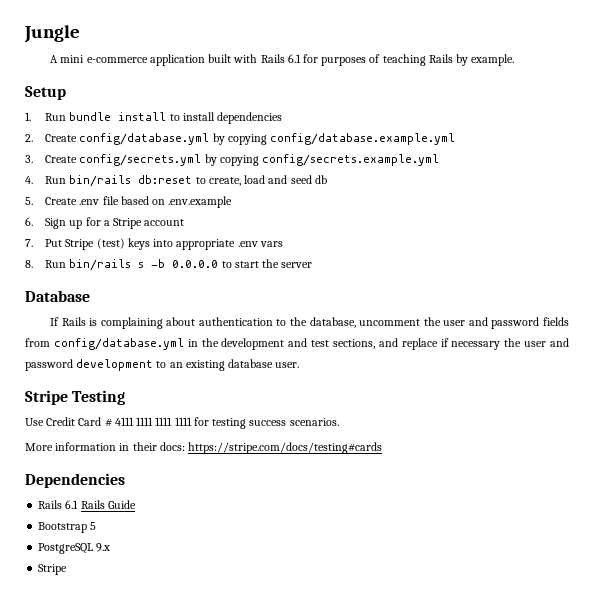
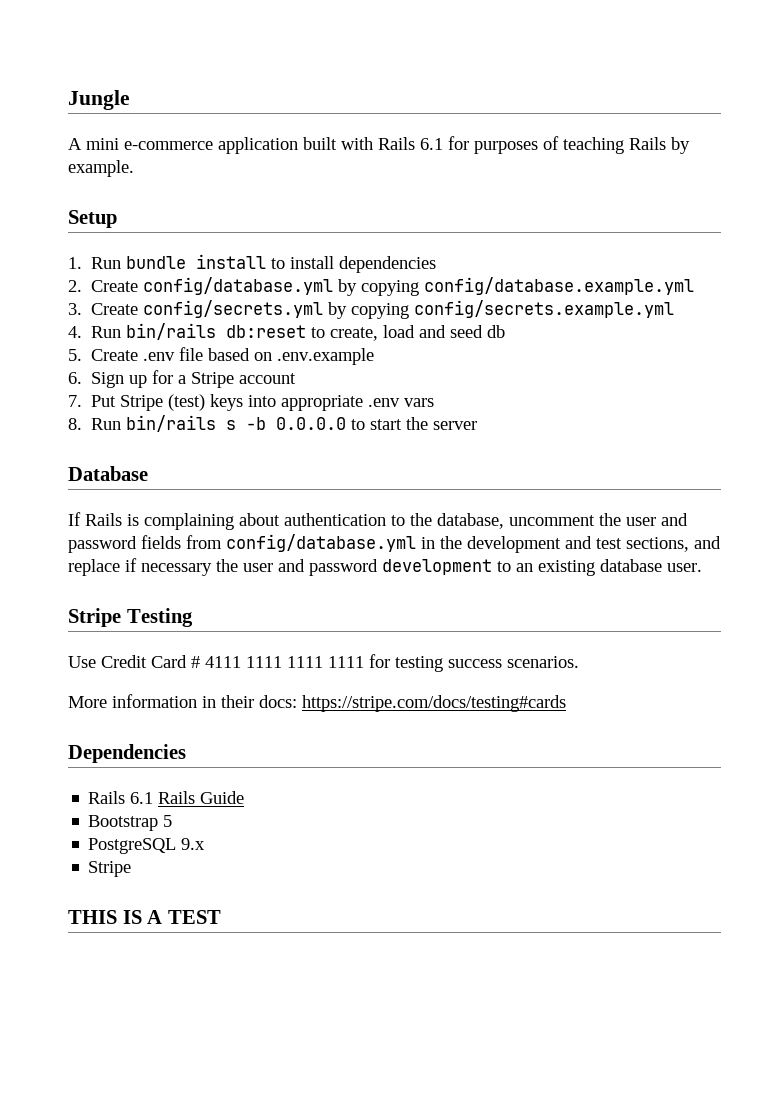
+ THIS IS A TEST

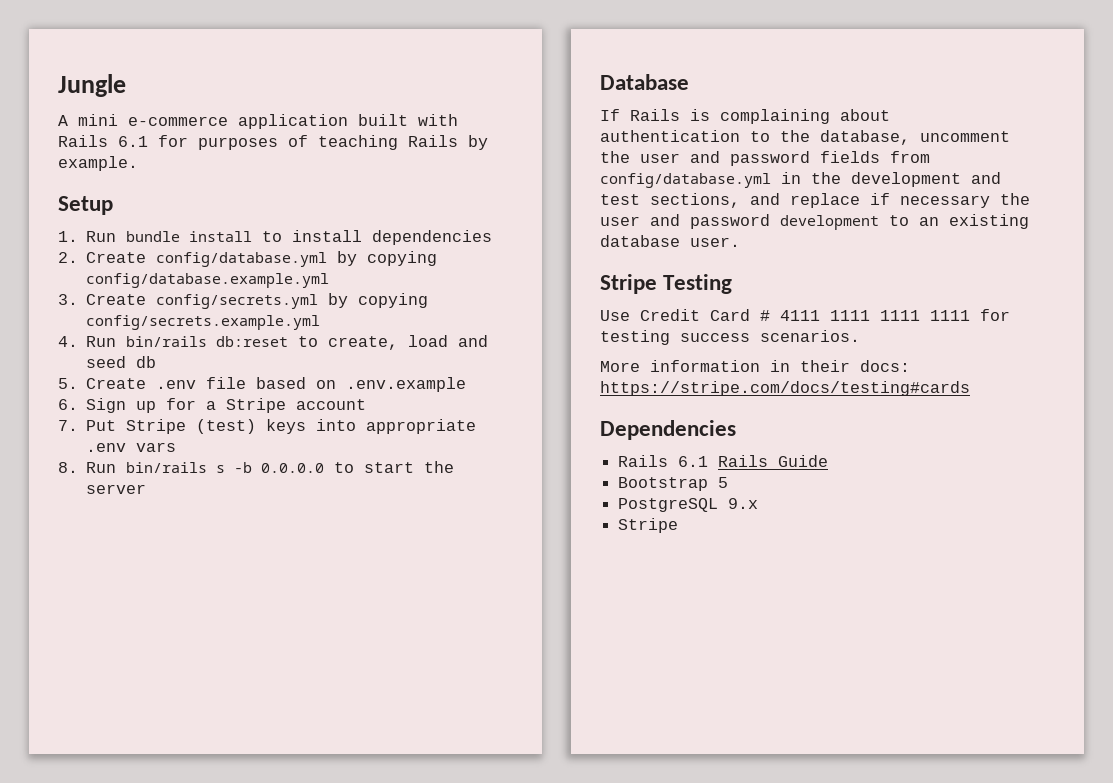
- THIS IS A TEST

